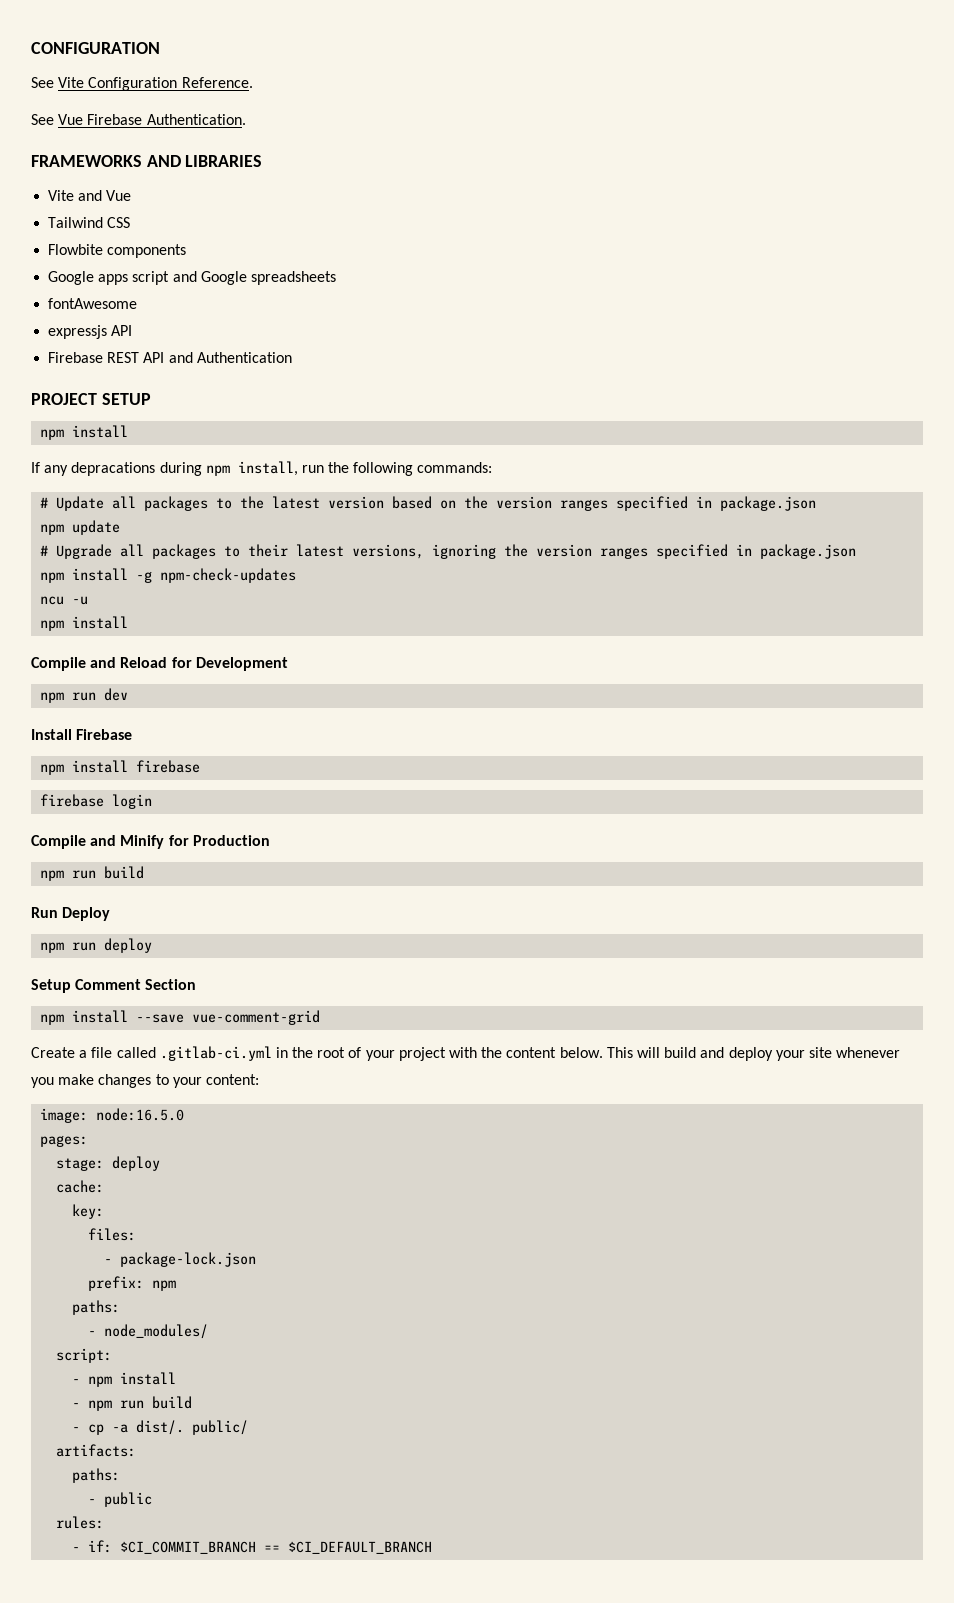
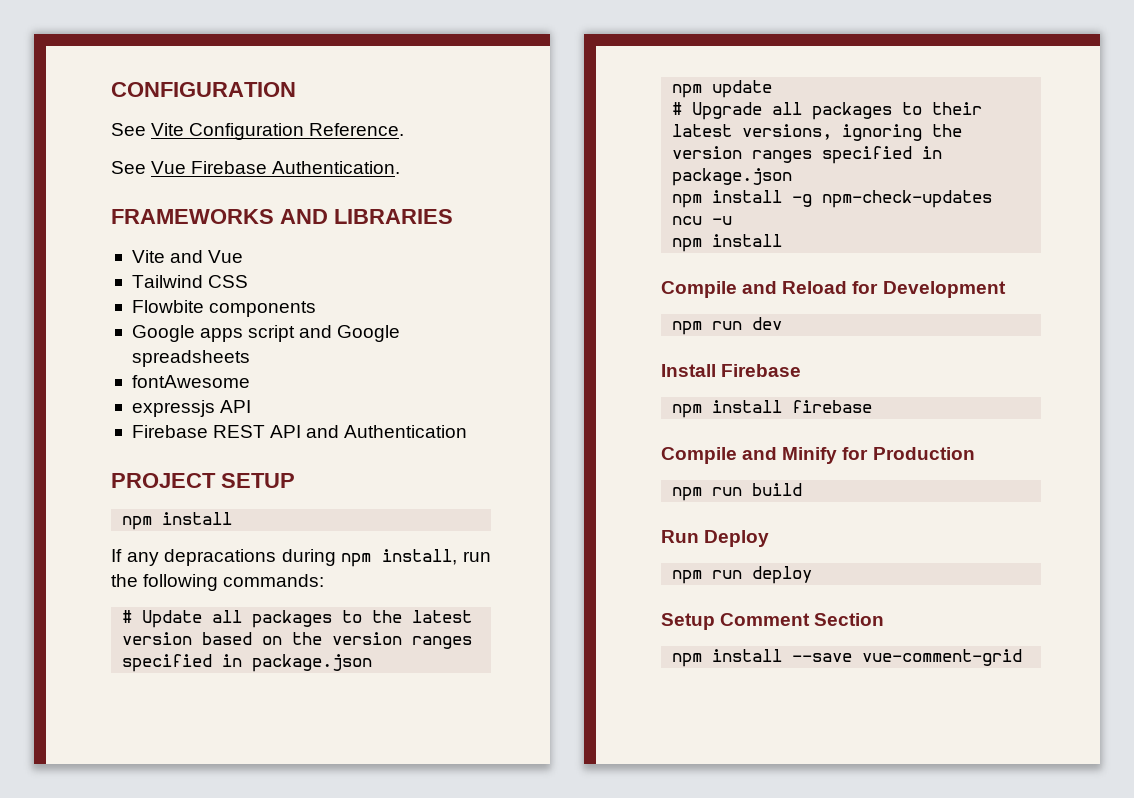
- firebase login
- Create a file called .gitlab-ci.yml in the root of your project with the content below. This will build and deploy your site whenever you make changes to your content:
- image: node:16.5.0
- pages:
- stage: deploy
- cache:
- key:
- files:
- - package-lock.json
- prefix: npm
- paths:
- - node_modules/
- script:
- - npm install
- - npm run build
- - cp -a dist/. public/
- artifacts:
- paths:
- - public
- rules:
- - if: $CI_COMMIT_BRANCH == $CI_DEFAULT_BRANCH

